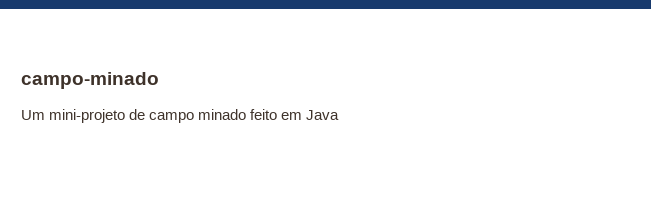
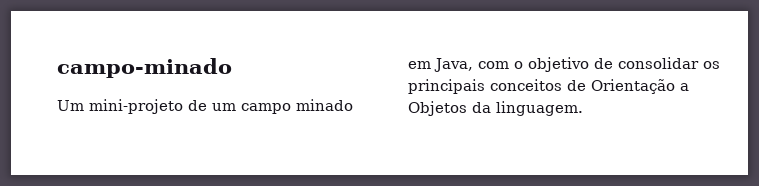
- Um mini-projeto de campo minado feito em Java
+ Um mini-projeto de um campo minado em Java, com o objetivo de consolidar os principais conceitos de Orientação a Objetos da linguagem.

